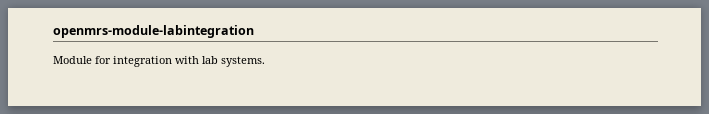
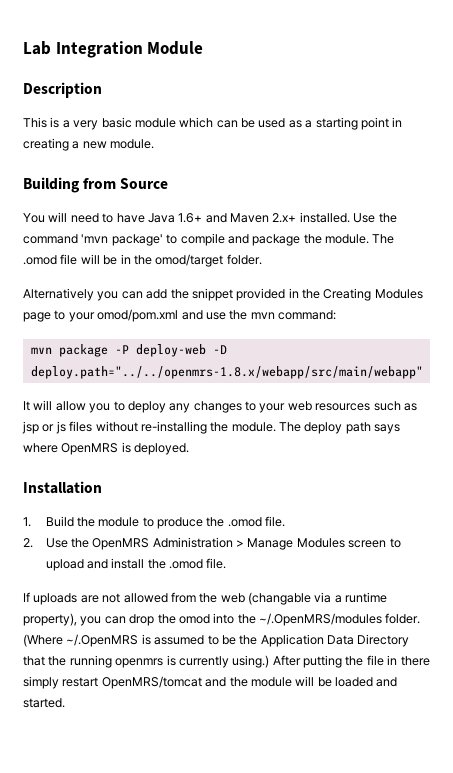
- openmrs-module-labintegration
- Module for integration with lab systems.
+ Lab Integration Module
+ Description
+ This is a very basic module which can be used as a starting point in creating a new module.
+ Building from Source
+ You will need to have Java 1.6+ and Maven 2.x+ installed. Use the command 'mvn package' to compile and package the module. The .omod file will be in the omod/target folder.
+ Alternatively you can add the snippet provided in the Creating Modules page to your omod/pom.xml and use the mvn command:
+ mvn package -P deploy-web -D deploy.path="../../openmrs-1.8.x/webapp/src/main/webapp"
+ It will allow you to deploy any changes to your web resources such as jsp or js files without re-installing the module. The deploy path says where OpenMRS is deployed.
+ Installation
+ 1. Build the module to produce the .omod file.
+ 2. Use the OpenMRS Administration > Manage Modules screen to upload and install the .omod file.
+ If uploads are not allowed from the web (changable via a runtime property), you can drop the omod into the ~/.OpenMRS/modules folder. (Where ~/.OpenMRS is assumed to be the Application Data Directory that the running openmrs is currently using.) After putting the file in there simply restart OpenMRS/tomcat and the module will be loaded and started.

